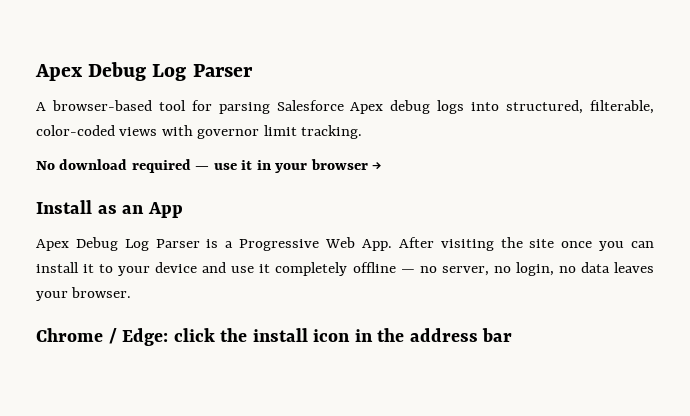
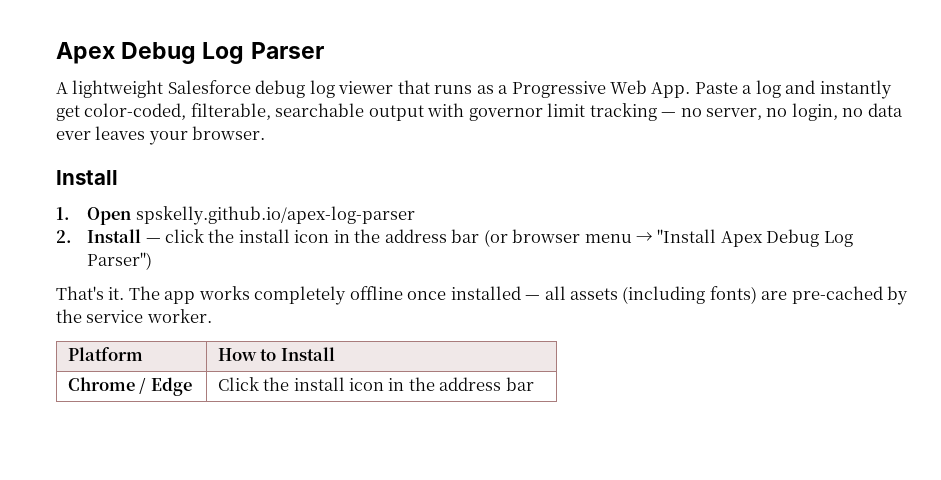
- A browser-based tool for parsing Salesforce Apex debug logs into structured, filterable, color-coded views with governor limit tracking.
- No download required — use it in your browser →
- Install as an App
- Apex Debug Log Parser is a Progressive Web App. After visiting the site once you can install it to your device and use it completely offline — no server, no login, no data leaves your browser.
- Chrome / Edge: click the install icon in the address bar
+ A lightweight Salesforce debug log viewer that runs as a Progressive Web App. Paste a log and instantly get color-coded, filterable, searchable output with governor limit tracking — no server, no login, no data ever leaves your browser.
+ Install
+ 1. Open spskelly.github.io/apex-log-parser
+ 2. Install — click the install icon in the address bar (or browser menu → "Install Apex Debug Log Parser")
+ That's it. The app works completely offline once installed — all assets (including fonts) are pre-cached by the service worker.
+ Platform | How to Install
+ Chrome / Edge | Click the install icon in the address bar

